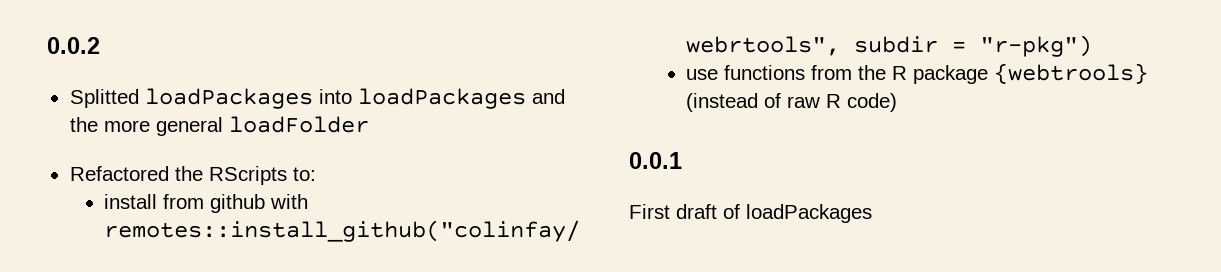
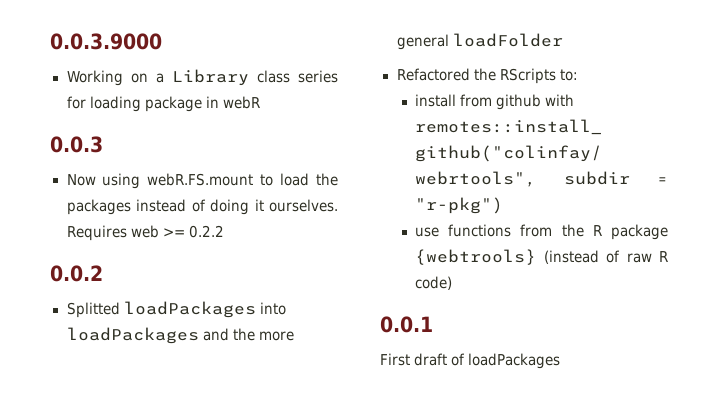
+ 0.0.3.9000
+ Working on a Library class series for loading package in webR
+ 0.0.3
+ Now using webR.FS.mount to load the packages instead of doing it ourselves. Requires web >= 0.2.2

